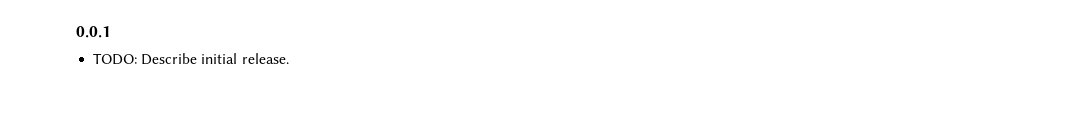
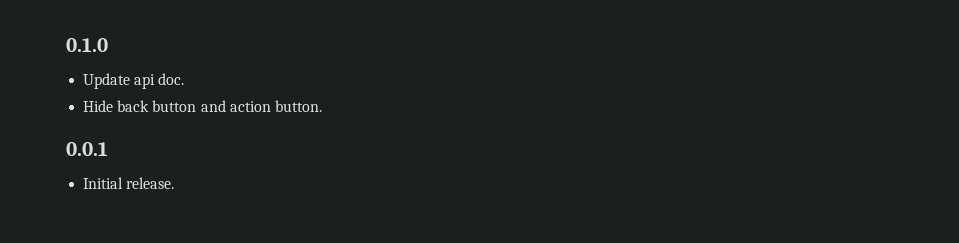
+ 0.1.0
+ Update api doc.
+ Hide back button and action button.
  0.0.1
- TODO: Describe initial release.
+ Initial release.

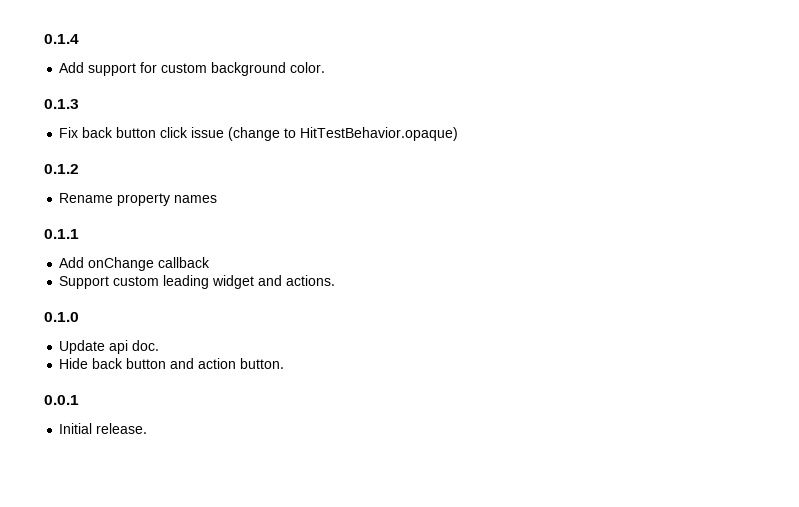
+ 0.1.4
+ Add support for custom background color.
+ 0.1.3
+ Fix back button click issue (change to HitTestBehavior.opaque)
+ 0.1.2
+ Rename property names
+ 0.1.1
+ Add onChange callback
+ Support custom leading widget and actions.

